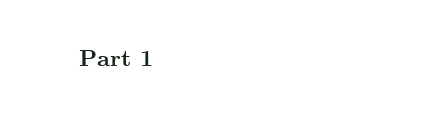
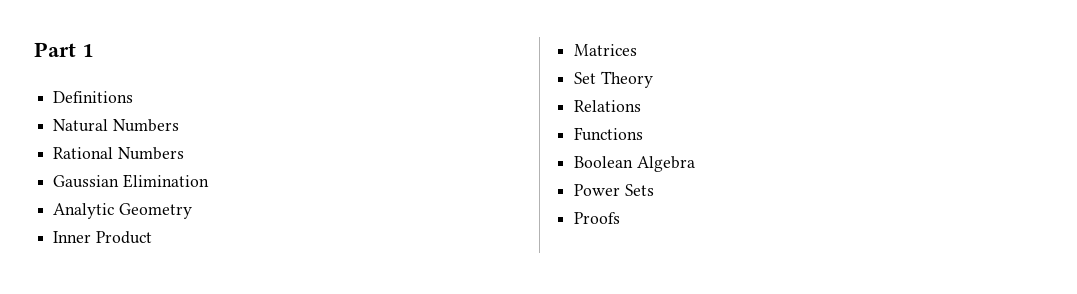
+ Definitions
+ Natural Numbers
+ Rational Numbers
+ Gaussian Elimination
+ Analytic Geometry
+ Inner Product
+ Matrices
+ Set Theory
+ Relations
+ Functions
+ Boolean Algebra
+ Power Sets
+ Proofs

